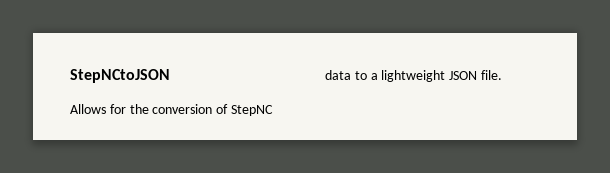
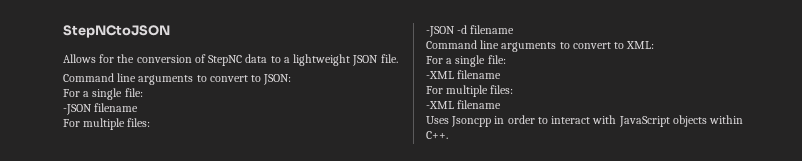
+ Command line arguments to convert to JSON:
+ For a single file:
+ -JSON filename
+ For multiple files:
+ -JSON -d filename
+ Command line arguments to convert to XML:
+ For a single file:
+ -XML filename
+ For multiple files:
+ -XML filename
+ Uses Jsoncpp in order to interact with JavaScript objects within C++.

